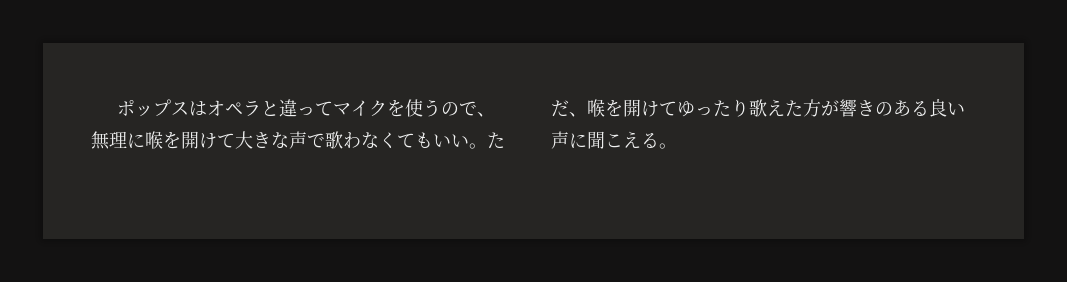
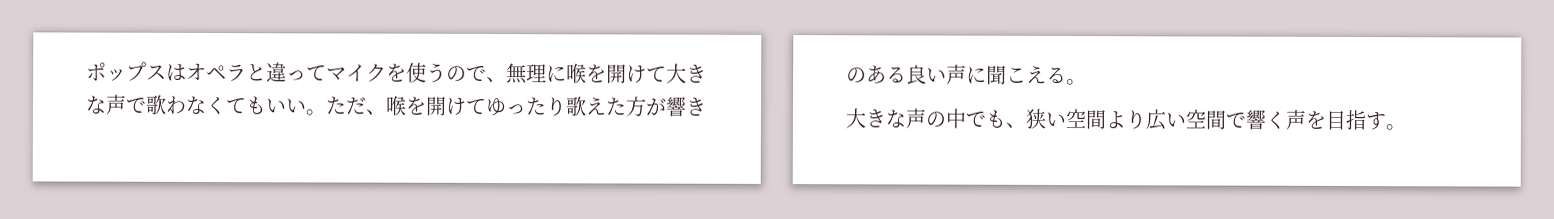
+ 大きな声の中でも、狭い空間より広い空間で響く声を目指す。

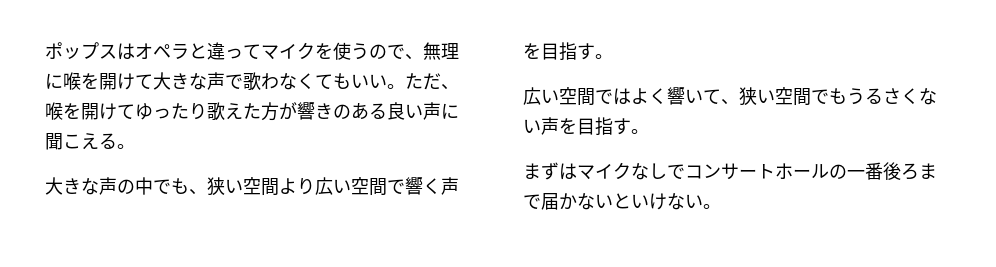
+ 広い空間ではよく響いて、狭い空間でもうるさくない声を目指す。
+ まずはマイクなしでコンサートホールの一番後ろまで届かないといけない。

